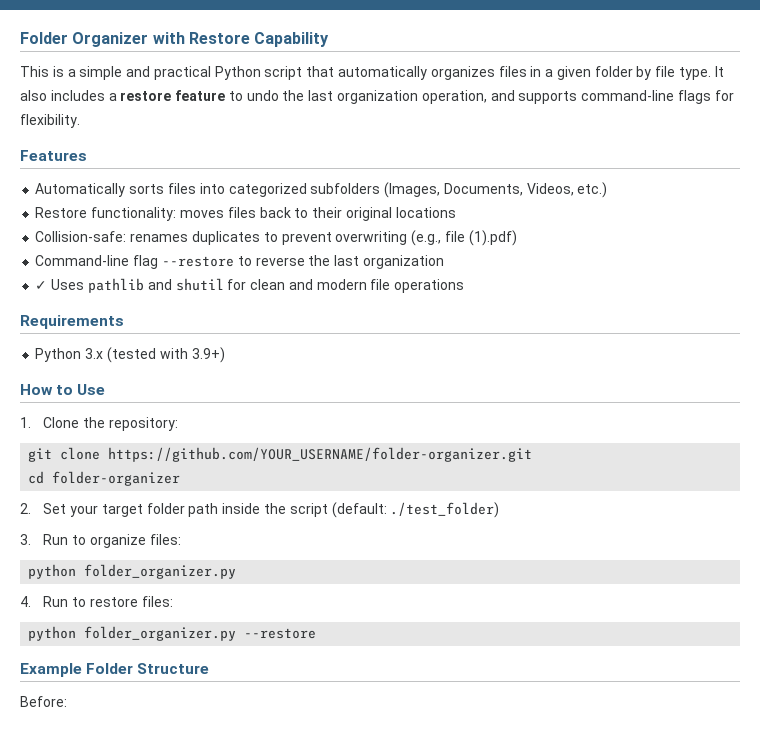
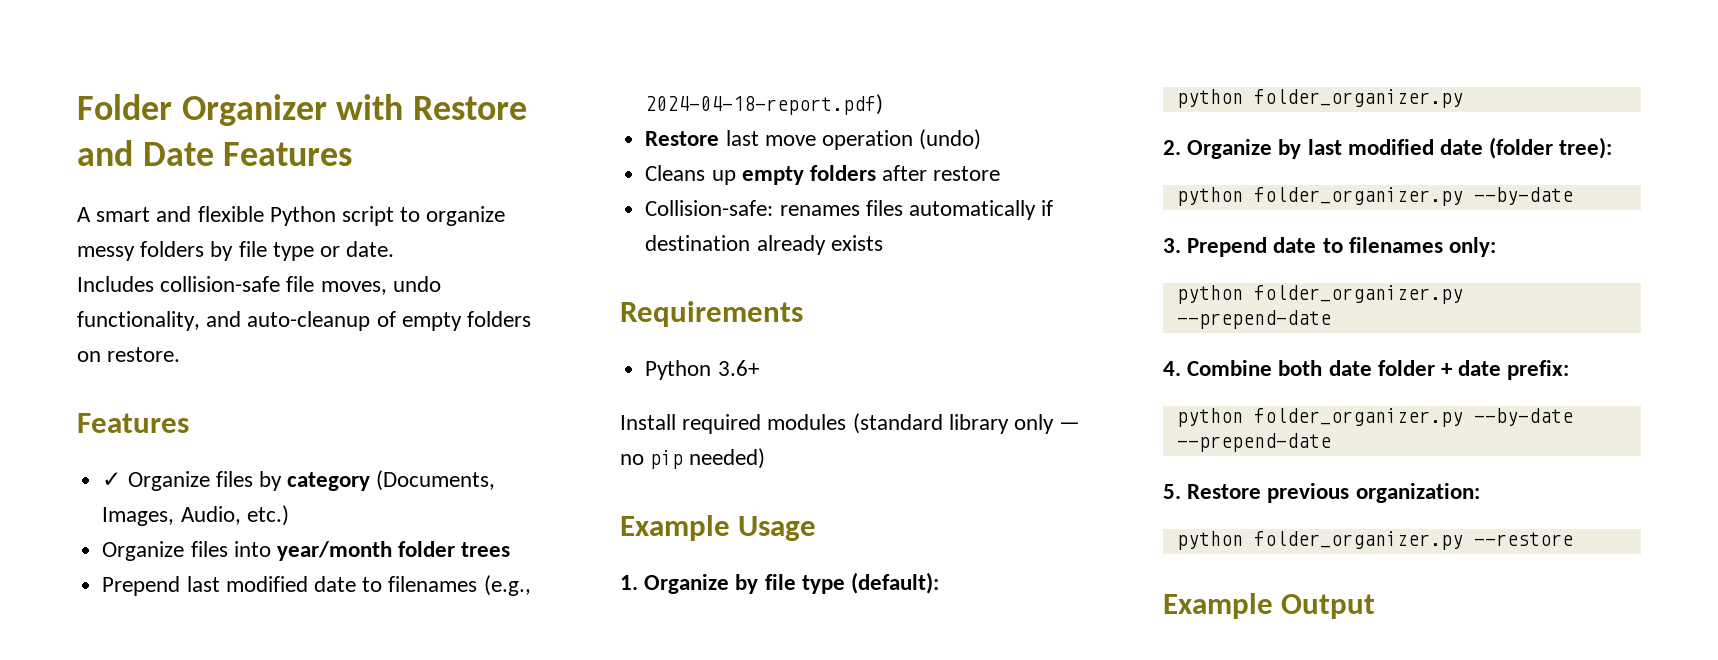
- Folder Organizer with Restore Capability
- This is a simple and practical Python script that automatically organizes files in a given folder by file type. It also includes a restore feature to undo the last organization operation, and supports command-line flags for flexibility.
+ Folder Organizer with Restore and Date Features
+ A smart and flexible Python script to organize messy folders by file type or date.
+ Includes collision-safe file moves, undo functionality, and auto-cleanup of empty folders on restore.
  Features
- Automatically sorts files into categorized subfolders (Images, Documents, Videos, etc.)
- Restore functionality: moves files back to their original locations
- Collision-safe: renames duplicates to prevent overwriting (e.g., file (1).pdf)
- Command-line flag --restore to reverse the last organization
- ✓ Uses pathlib and shutil for clean and modern file operations
+ ✓ Organize files by category (Documents, Images, Audio, etc.)
+ Organize files into year/month folder trees
+ Prepend last modified date to filenames (e.g., 2024-04-18-report.pdf)
+ Restore last move operation (undo)
+ Cleans up empty folders after restore
+ Collision-safe: renames files automatically if destination already exists
  Requirements
- Python 3.x (tested with 3.9+)
- How to Use
- 1. Clone the repository:
- git clone https://github.com/YOUR_USERNAME/folder-organizer.git
- cd folder-organizer
- 2. Set your target folder path inside the script (default: ./test_folder)
- 3. Run to organize files:
+ Python 3.6+
+ Install required modules (standard library only — no pip needed)
+ Example Usage
+ 1. Organize by file type (default):
  python folder_organizer.py
- 4. Run to restore files:
+ 2. Organize by last modified date (folder tree):
+ python folder_organizer.py --by-date
+ 3. Prepend date to filenames only:
+ python folder_organizer.py --prepend-date
+ 4. Combine both date folder + date prefix:
+ python folder_organizer.py --by-date --prepend-date
+ 5. Restore previous organization:
- Example Folder Structure
- Before:
+ Example Output

